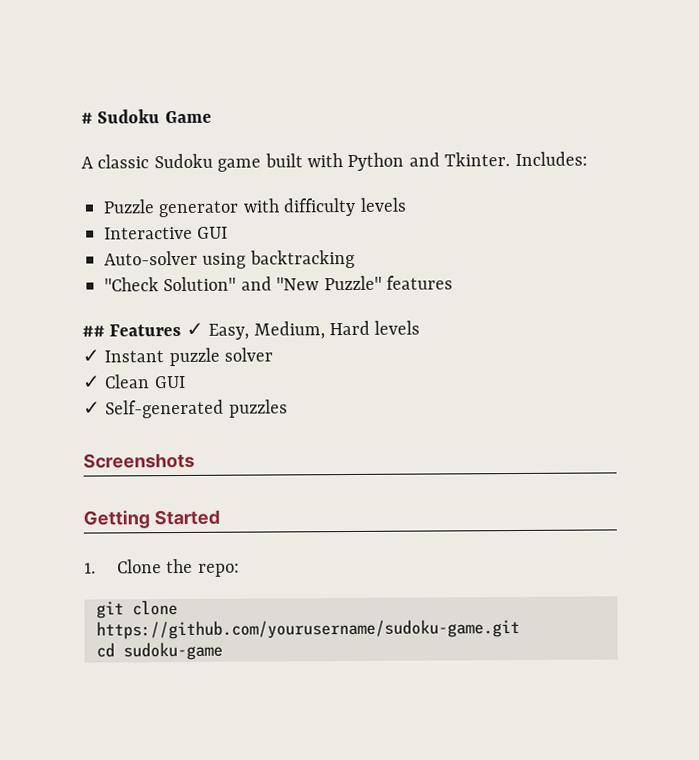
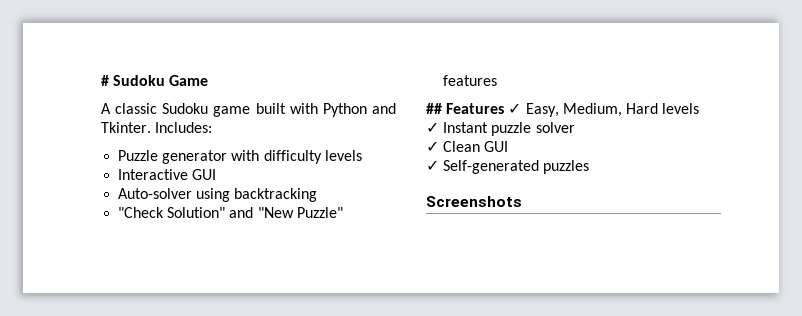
- Getting Started
- 1. Clone the repo:
- git clone https://github.com/yourusername/sudoku-game.git
- cd sudoku-game

